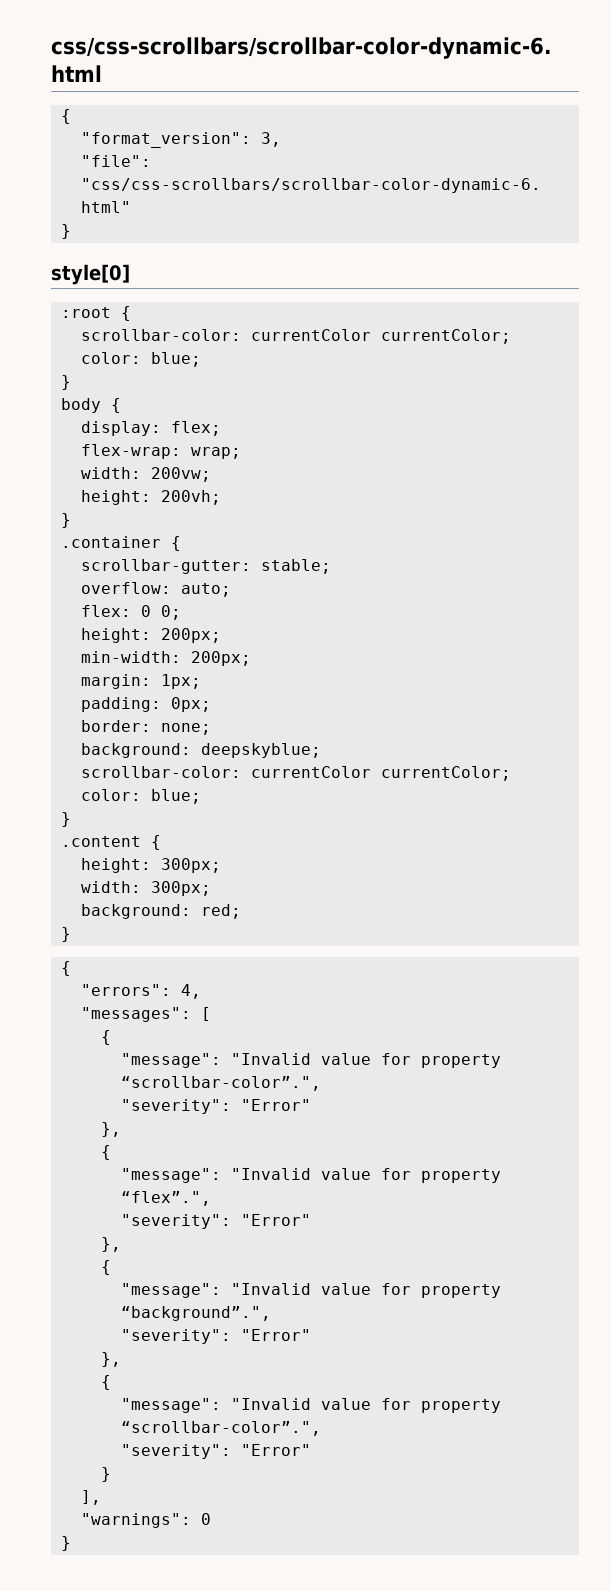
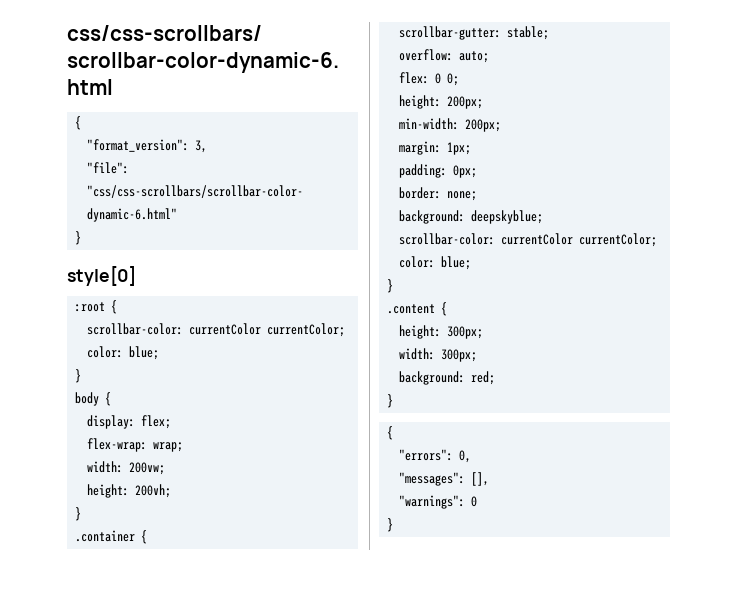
- "errors": 4,
+ "errors": 0,
- "messages": [
- {
- "message": "Invalid value for property “scrollbar-color”.",
- "severity": "Error"
- },
- {
- "message": "Invalid value for property “flex”.",
- "severity": "Error"
- },
- {
- "message": "Invalid value for property “background”.",
- "severity": "Error"
- },
- {
- "message": "Invalid value for property “scrollbar-color”.",
- "severity": "Error"
- }
- ],
+ "messages": [],

